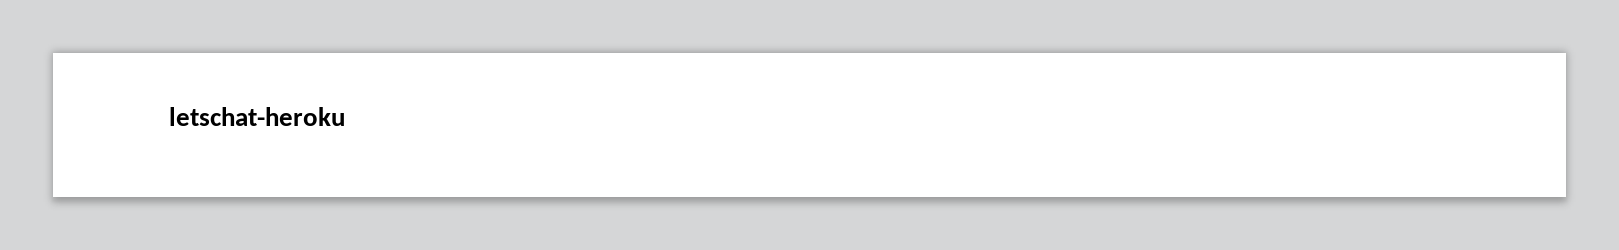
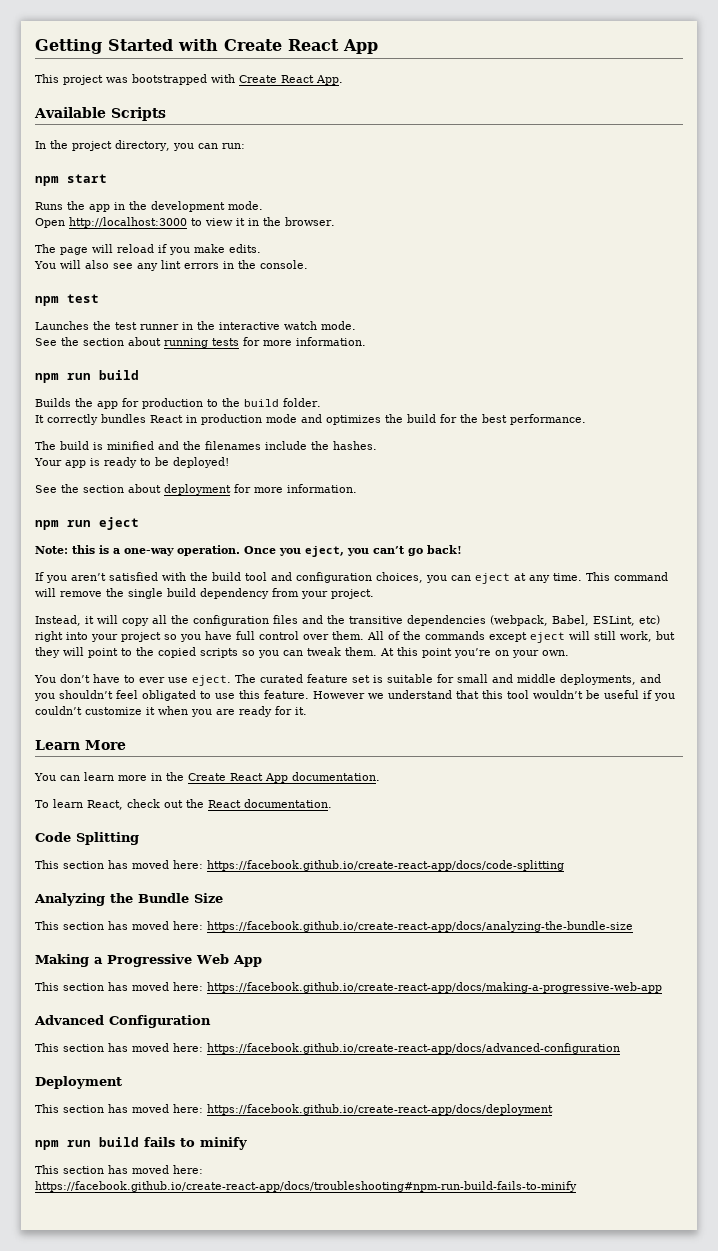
- letschat-heroku
+ Getting Started with Create React App
+ This project was bootstrapped with Create React App.
+ Available Scripts
+ In the project directory, you can run:
+ npm start
+ Runs the app in the development mode.
+ Open http://localhost:3000 to view it in the browser.
+ The page will reload if you make edits.
+ You will also see any lint errors in the console.
+ npm test
+ Launches the test runner in the interactive watch mode.
+ See the section about running tests for more information.
+ npm run build
+ Builds the app for production to the build folder.
+ It correctly bundles React in production mode and optimizes the build for the best performance.
+ The build is minified and the filenames include the hashes.
+ Your app is ready to be deployed!
+ See the section about deployment for more information.
+ npm run eject
+ Note: this is a one-way operation. Once you eject, you can’t go back!
+ If you aren’t satisfied with the build tool and configuration choices, you can eject at any time. This command will remove the single build dependency from your project.
+ Instead, it will copy all the configuration files and the transitive dependencies (webpack, Babel, ESLint, etc) right into your project so you have full control over them. All of the commands except eject will still work, but they will point to the copied scripts so you can tweak them. At this point you’re on your own.
+ You don’t have to ever use eject. The curated feature set is suitable for small and middle deployments, and you shouldn’t feel obligated to use this feature. However we understand that this tool wouldn’t be useful if you couldn’t customize it when you are ready for it.
+ Learn More
+ You can learn more in the Create React App documentation.
+ To learn React, check out the React documentation.
+ Code Splitting
+ This section has moved here: https://facebook.github.io/create-react-app/docs/code-splitting
+ Analyzing the Bundle Size
+ This section has moved here: https://facebook.github.io/create-react-app/docs/analyzing-the-bundle-size
+ Making a Progressive Web App
+ This section has moved here: https://facebook.github.io/create-react-app/docs/making-a-progressive-web-app
+ Advanced Configuration
+ This section has moved here: https://facebook.github.io/create-react-app/docs/advanced-configuration
+ Deployment
+ This section has moved here: https://facebook.github.io/create-react-app/docs/deployment
+ npm run build fails to minify
+ This section has moved here: https://facebook.github.io/create-react-app/docs/troubleshooting#npm-run-build-fails-to-minify

